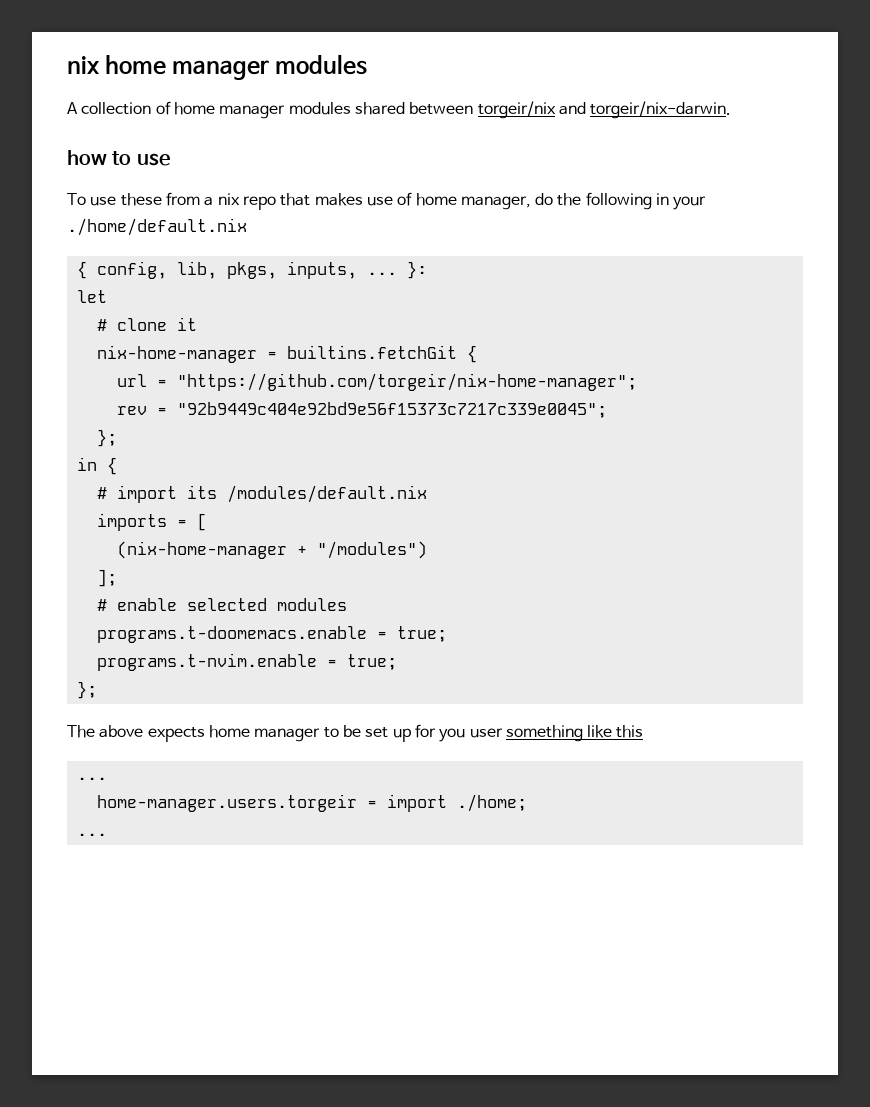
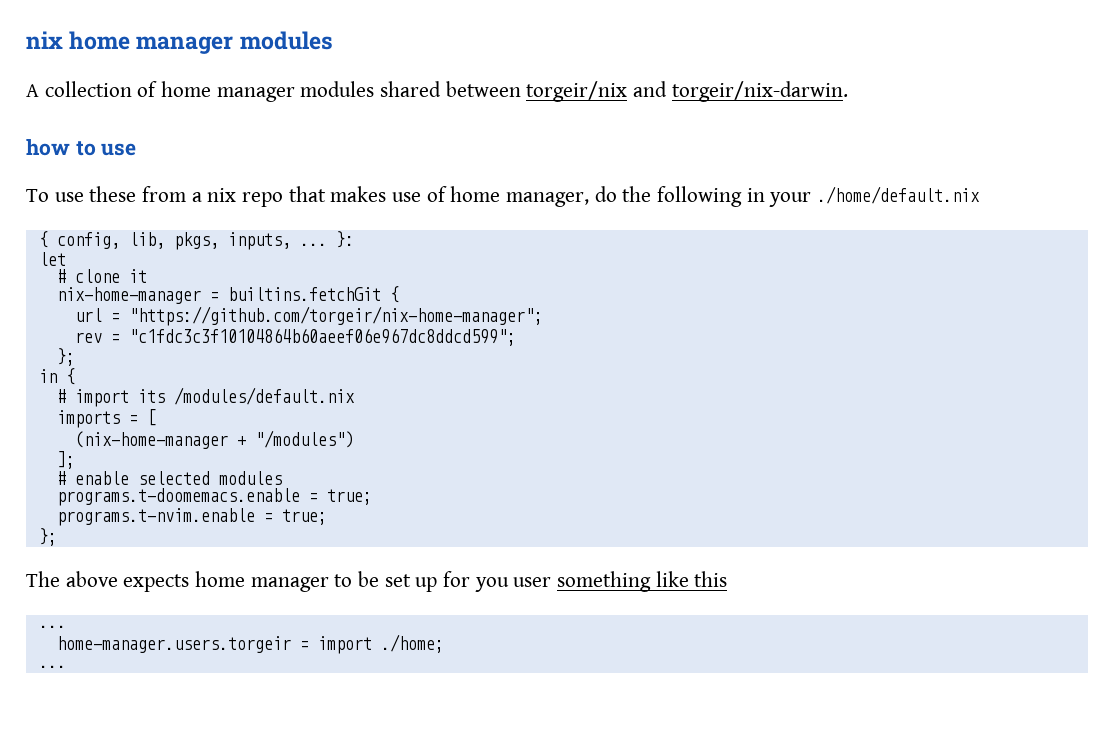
- rev = "92b9449c404e92bd9e56f15373c7217c339e0045";
+ rev = "c1fdc3c3f10104864b60aeef06e967dc8ddcd599";

